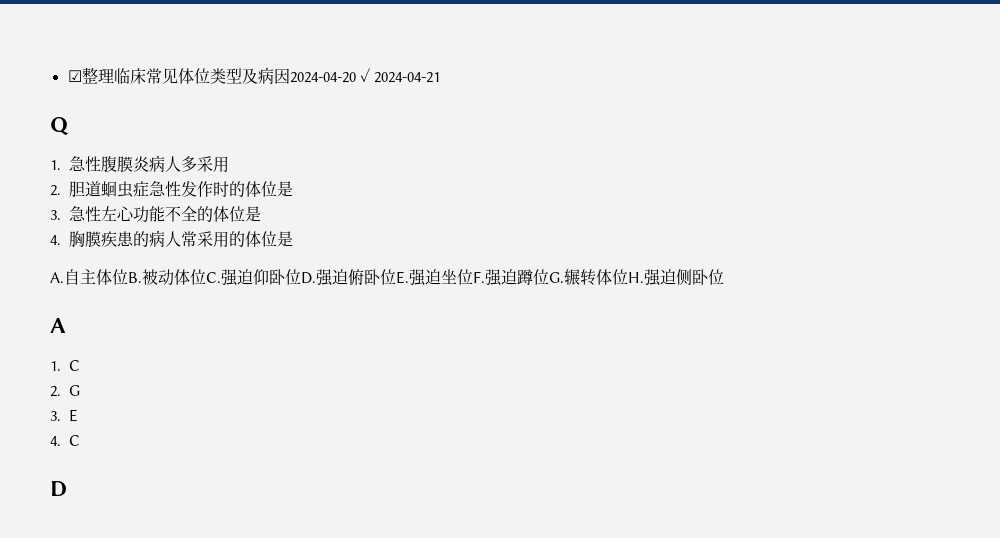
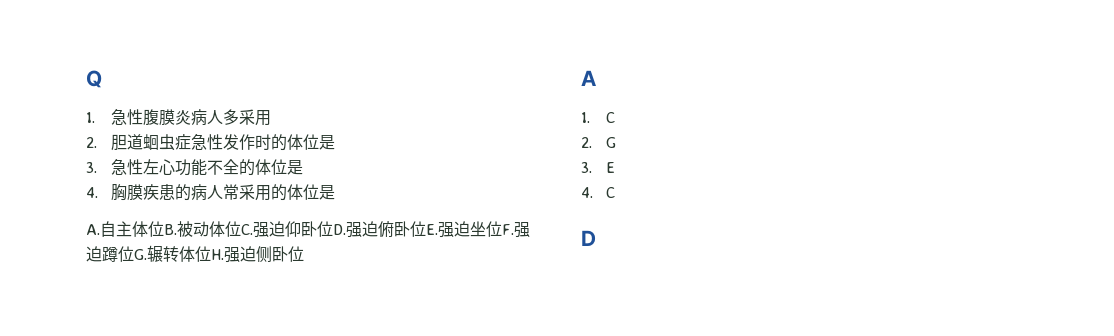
- ☑整理临床常见体位类型及病因2024-04-20 ✓ 2024-04-21

